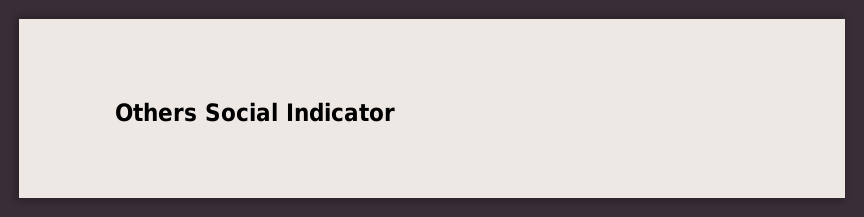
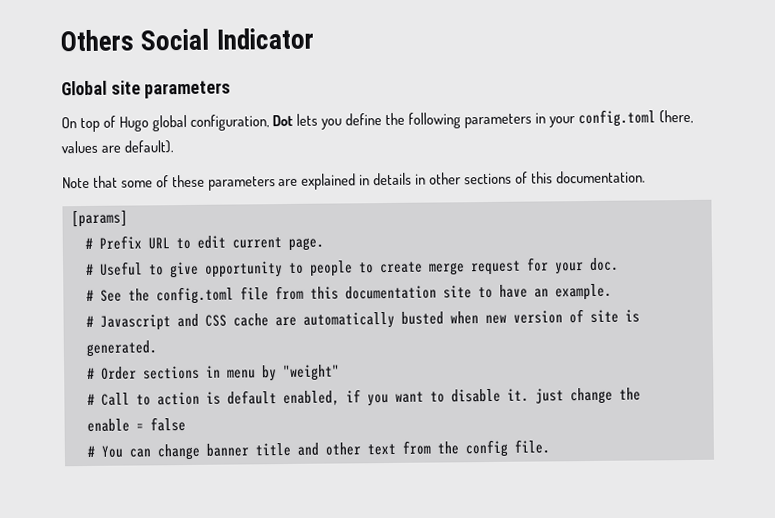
+ Global site parameters
+ On top of Hugo global configuration, Dot lets you define the following parameters in your config.toml (here, values are default).
+ Note that some of these parameters are explained in details in other sections of this documentation.
+ [params]
+ # Prefix URL to edit current page.
+ # Useful to give opportunity to people to create merge request for your doc.
+ # See the config.toml file from this documentation site to have an example.
+ # Javascript and CSS cache are automatically busted when new version of site is generated.
+ # Order sections in menu by "weight"
+ # Call to action is default enabled, if you want to disable it. just change the
+ enable = false
+ # You can change banner title and other text from the config file.

